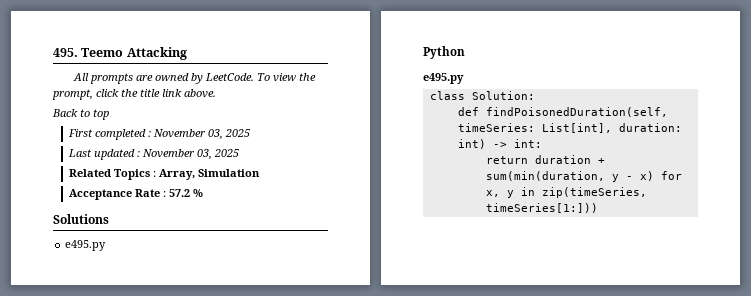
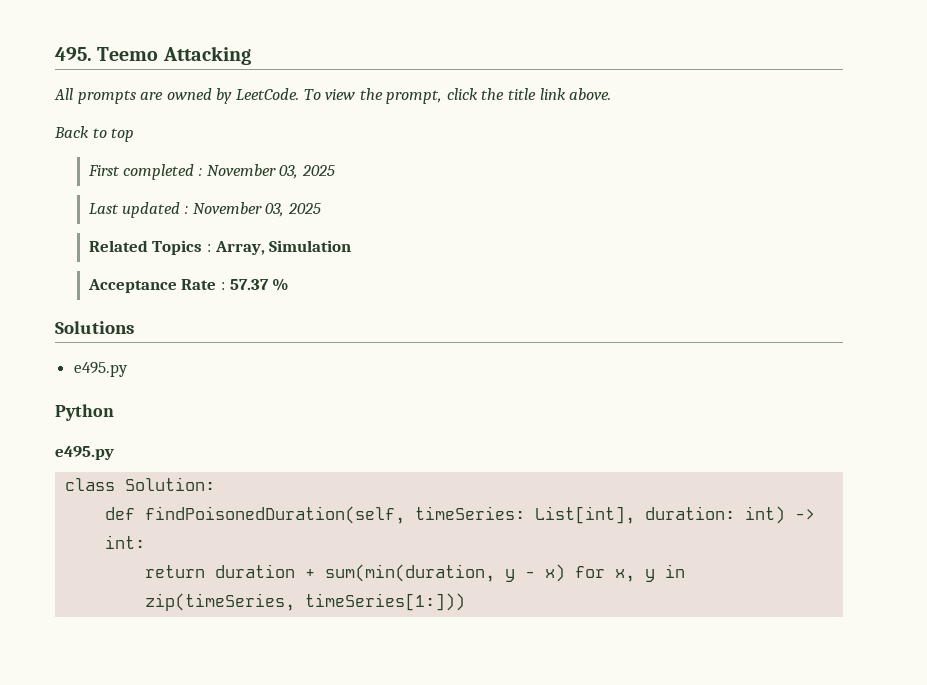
- Acceptance Rate : 57.2 %
+ Acceptance Rate : 57.37 %

